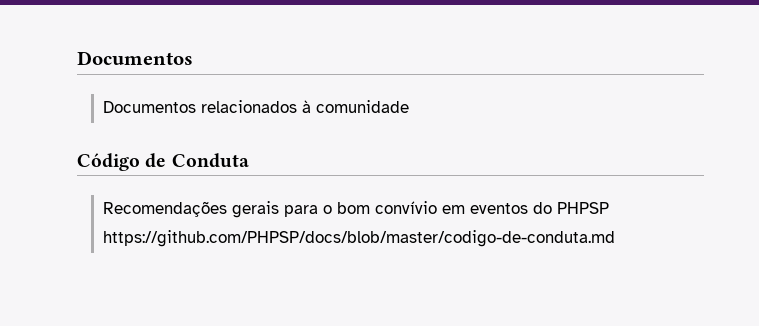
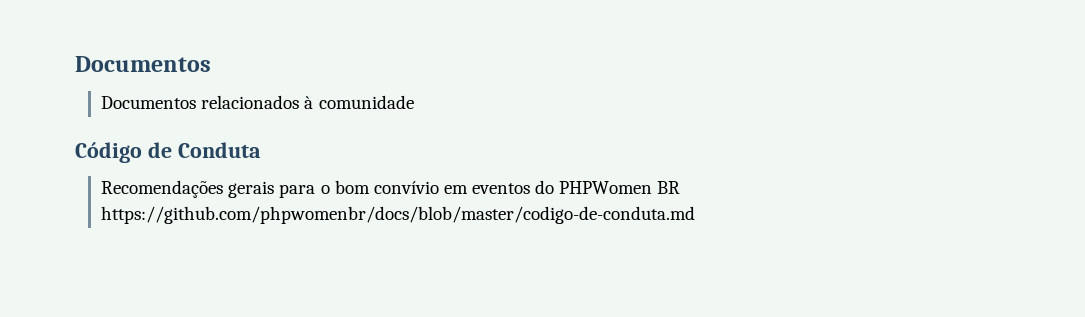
- Recomendações gerais para o bom convívio em eventos do PHPSP https://github.com/PHPSP/docs/blob/master/codigo-de-conduta.md
+ Recomendações gerais para o bom convívio em eventos do PHPWomen BR https://github.com/phpwomenbr/docs/blob/master/codigo-de-conduta.md

